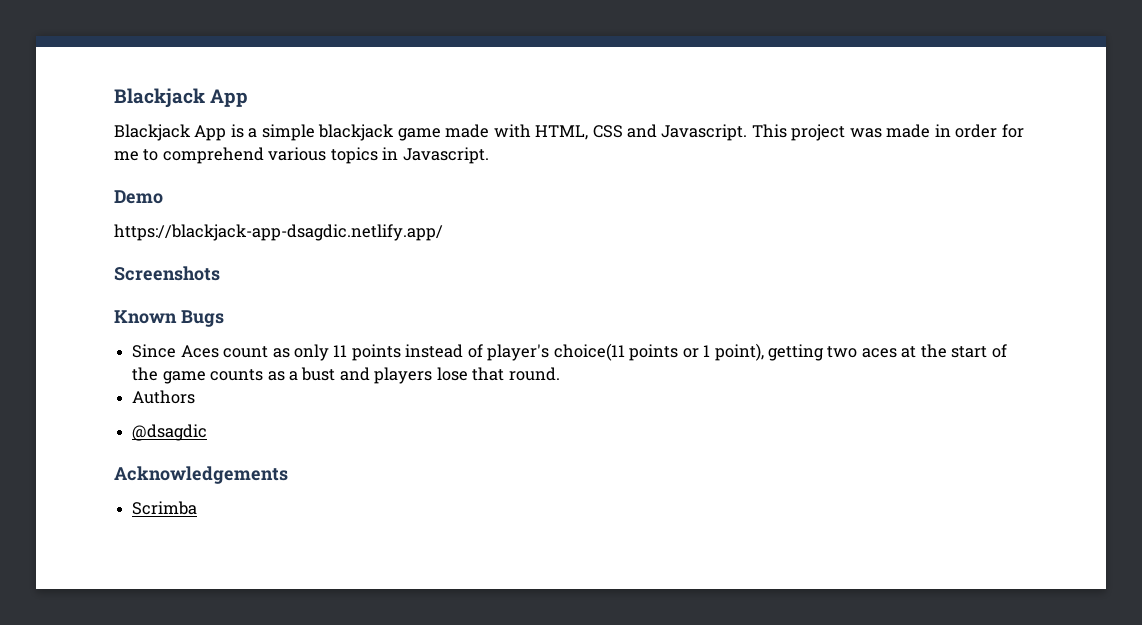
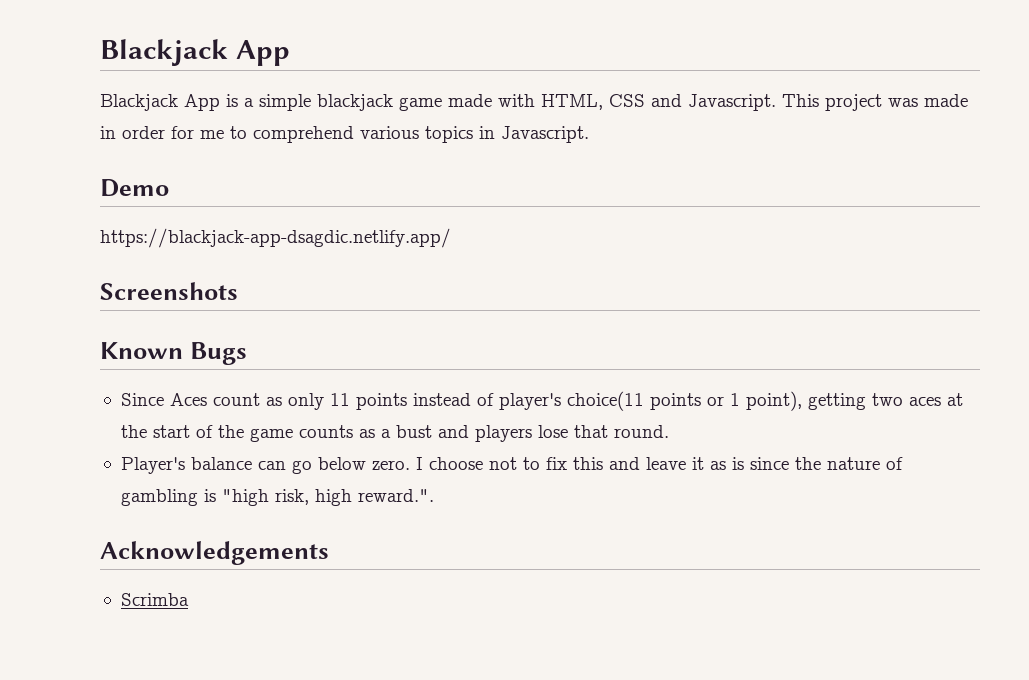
- Authors
- @dsagdic
+ Player's balance can go below zero. I choose not to fix this and leave it as is since the nature of gambling is "high risk, high reward.".

